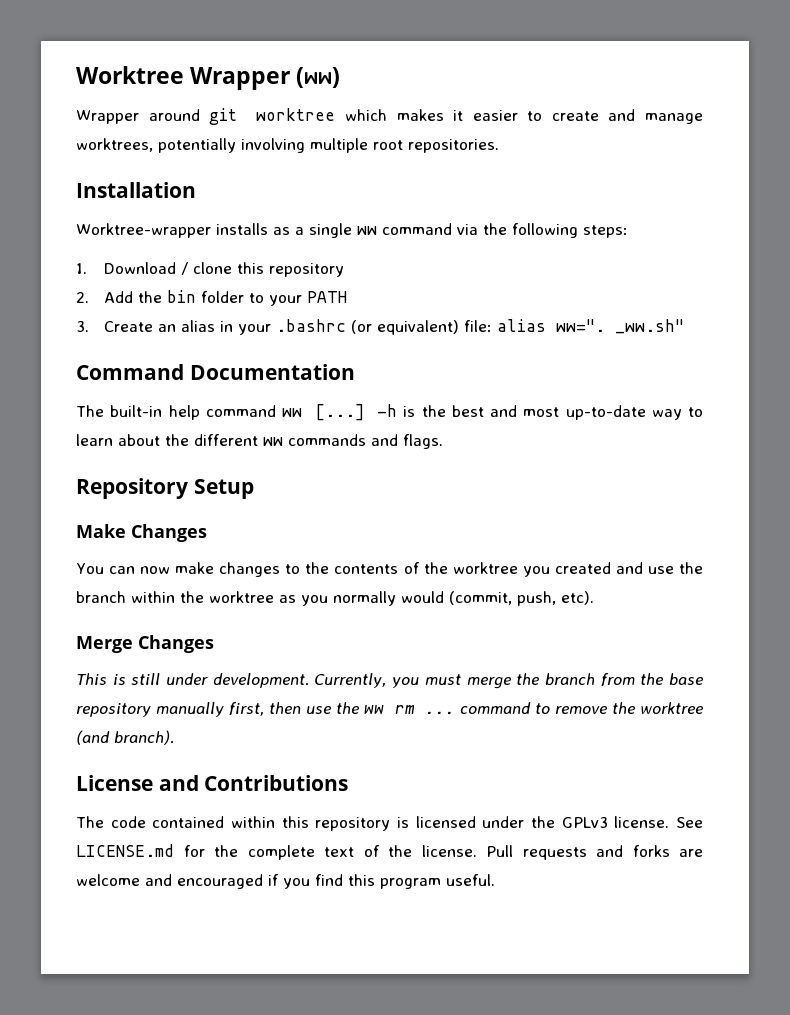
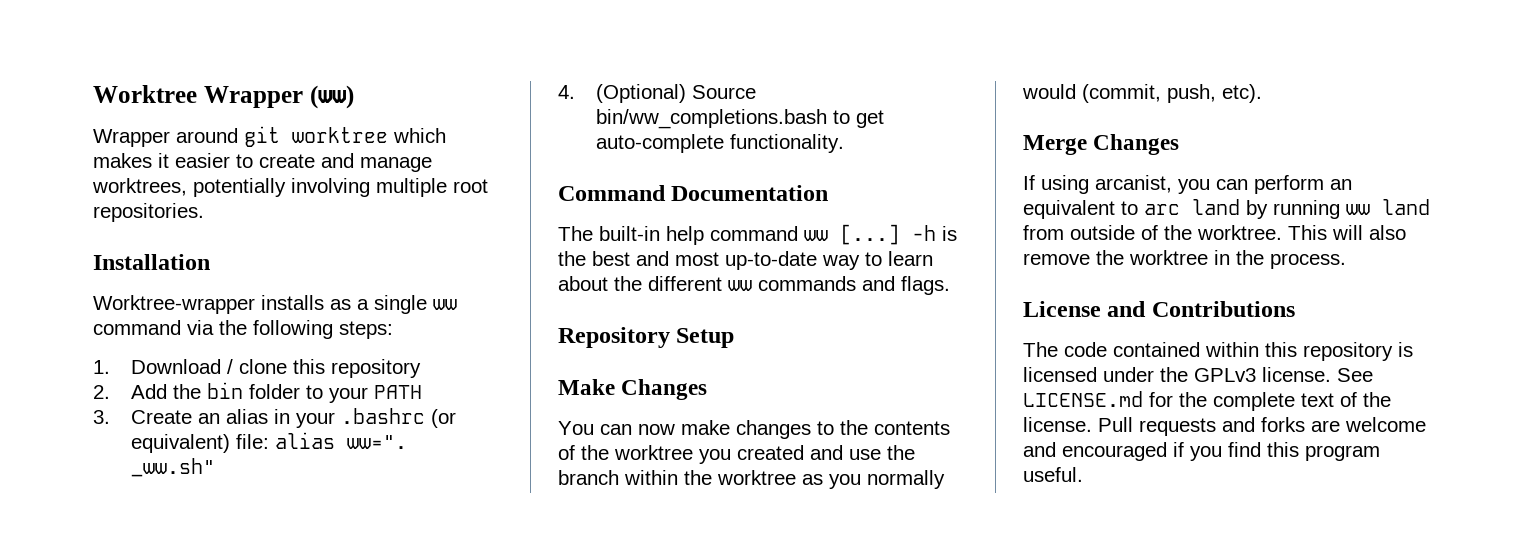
+ 4. (Optional) Source bin/ww_completions.bash to get auto-complete functionality.
- This is still under development. Currently, you must merge the branch from the base repository manually first, then use the ww rm ... command to remove the worktree (and branch).
+ If using arcanist, you can perform an equivalent to arc land by running ww land from outside of the worktree. This will also remove the worktree in the process.

